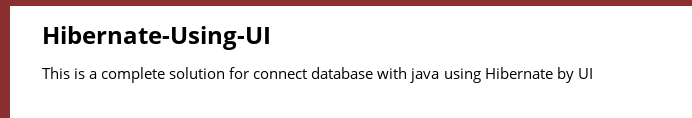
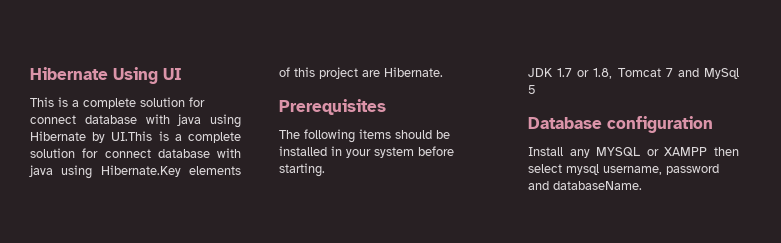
- Hibernate-Using-UI
+ Hibernate Using UI
- This is a complete solution for connect database with java using Hibernate by UI
+ This is a complete solution for connect database with java using Hibernate by UI.This is a complete solution for connect database with java using Hibernate.Key elements of this project are Hibernate.
+ Prerequisites
+ The following items should be installed in your system before starting.
+ JDK 1.7 or 1.8, Tomcat 7 and MySql 5
+ Database configuration
+ Install any MYSQL or XAMPP then select mysql username, password and databaseName.

